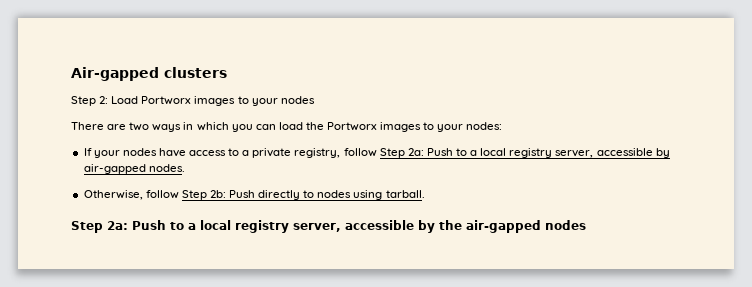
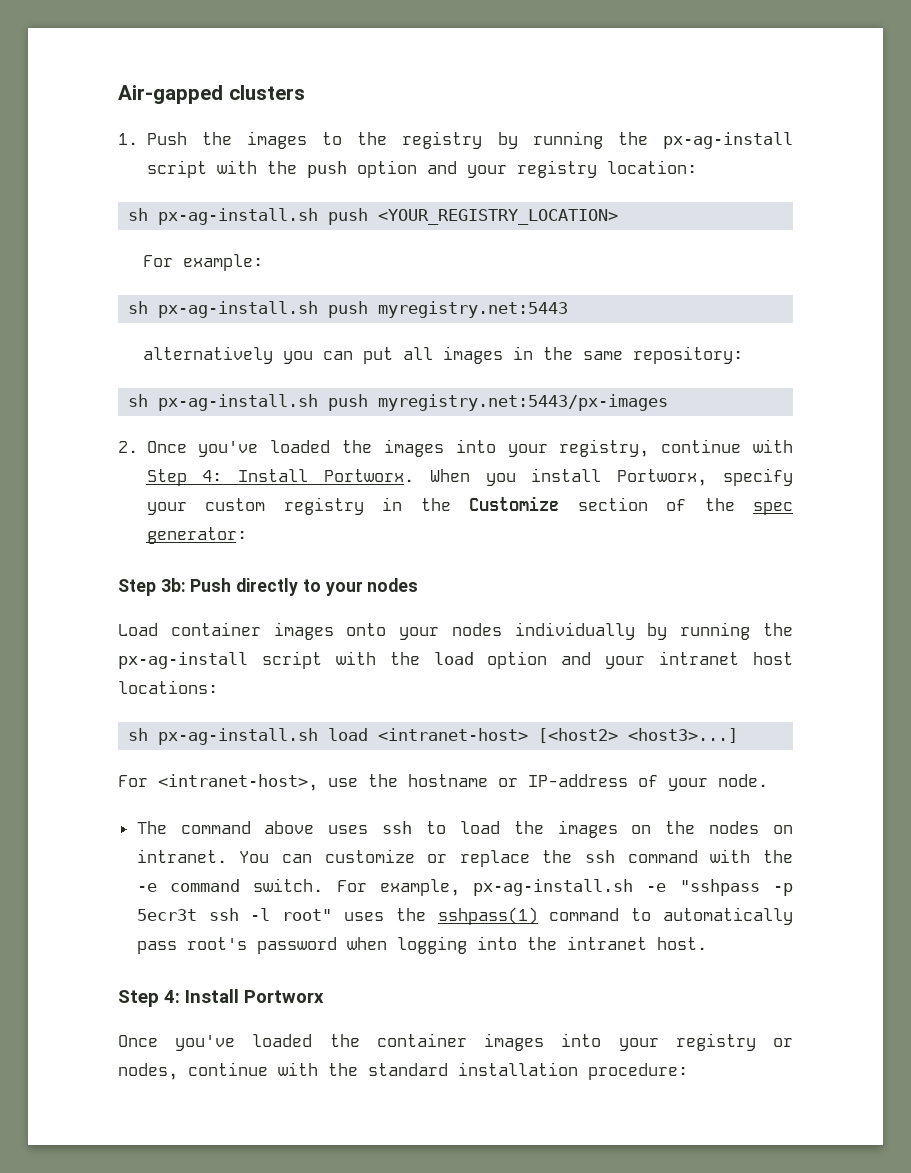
- Step 2: Load Portworx images to your nodes
- There are two ways in which you can load the Portworx images to your nodes:
- If your nodes have access to a private registry, follow Step 2a: Push to a local registry server, accessible by air-gapped nodes.
- Otherwise, follow Step 2b: Push directly to nodes using tarball.
- Step 2a: Push to a local registry server, accessible by the air-gapped nodes
+ 1. Push the images to the registry by running the px-ag-install script with the push option and your registry location:
+ sh px-ag-install.sh push <YOUR_REGISTRY_LOCATION>
+ For example:
+ sh px-ag-install.sh push myregistry.net:5443
+ alternatively you can put all images in the same repository:
+ sh px-ag-install.sh push myregistry.net:5443/px-images
+ 2. Once you've loaded the images into your registry, continue with Step 4: Install Portworx. When you install Portworx, specify your custom registry in the Customize section of the spec generator:
+ Step 3b: Push directly to your nodes
+ Load container images onto your nodes individually by running the px-ag-install script with the load option and your intranet host locations:
+ sh px-ag-install.sh load <intranet-host> [<host2> <host3>...]
+ For <intranet-host>, use the hostname or IP-address of your node.
+ The command above uses ssh to load the images on the nodes on intranet. You can customize or replace the ssh command with the -e command switch. For example, px-ag-install.sh -e "sshpass -p 5ecr3t ssh -l root" uses the sshpass(1) command to automatically pass root's password when logging into the intranet host.
+ Step 4: Install Portworx
+ Once you've loaded the container images into your registry or nodes, continue with the standard installation procedure:

